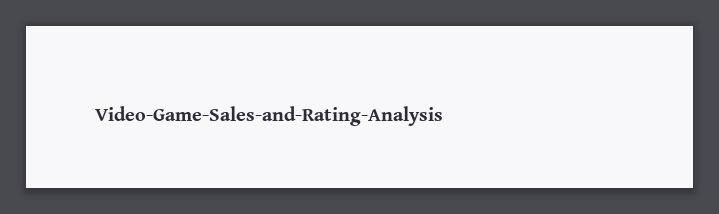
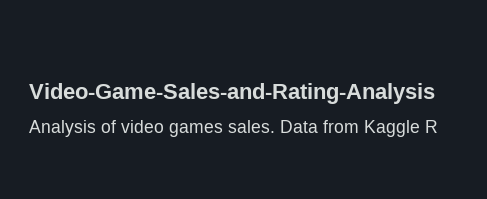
+ Analysis of video games sales. Data from Kaggle R

